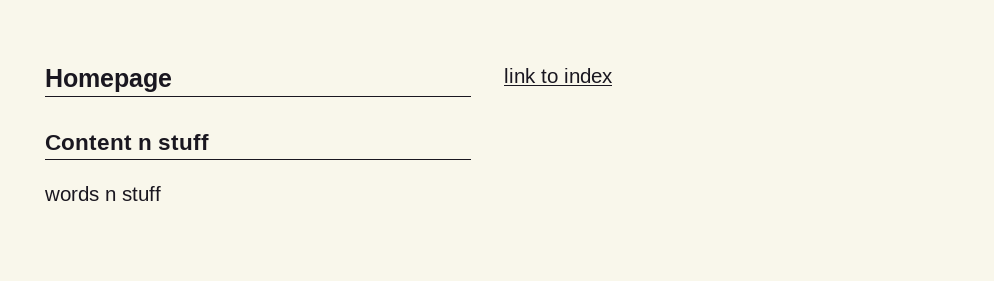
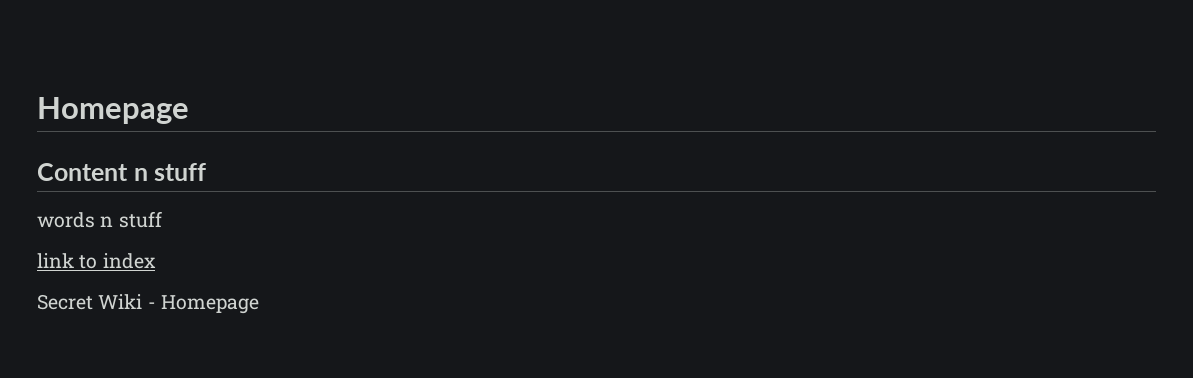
+ Secret Wiki - Homepage

